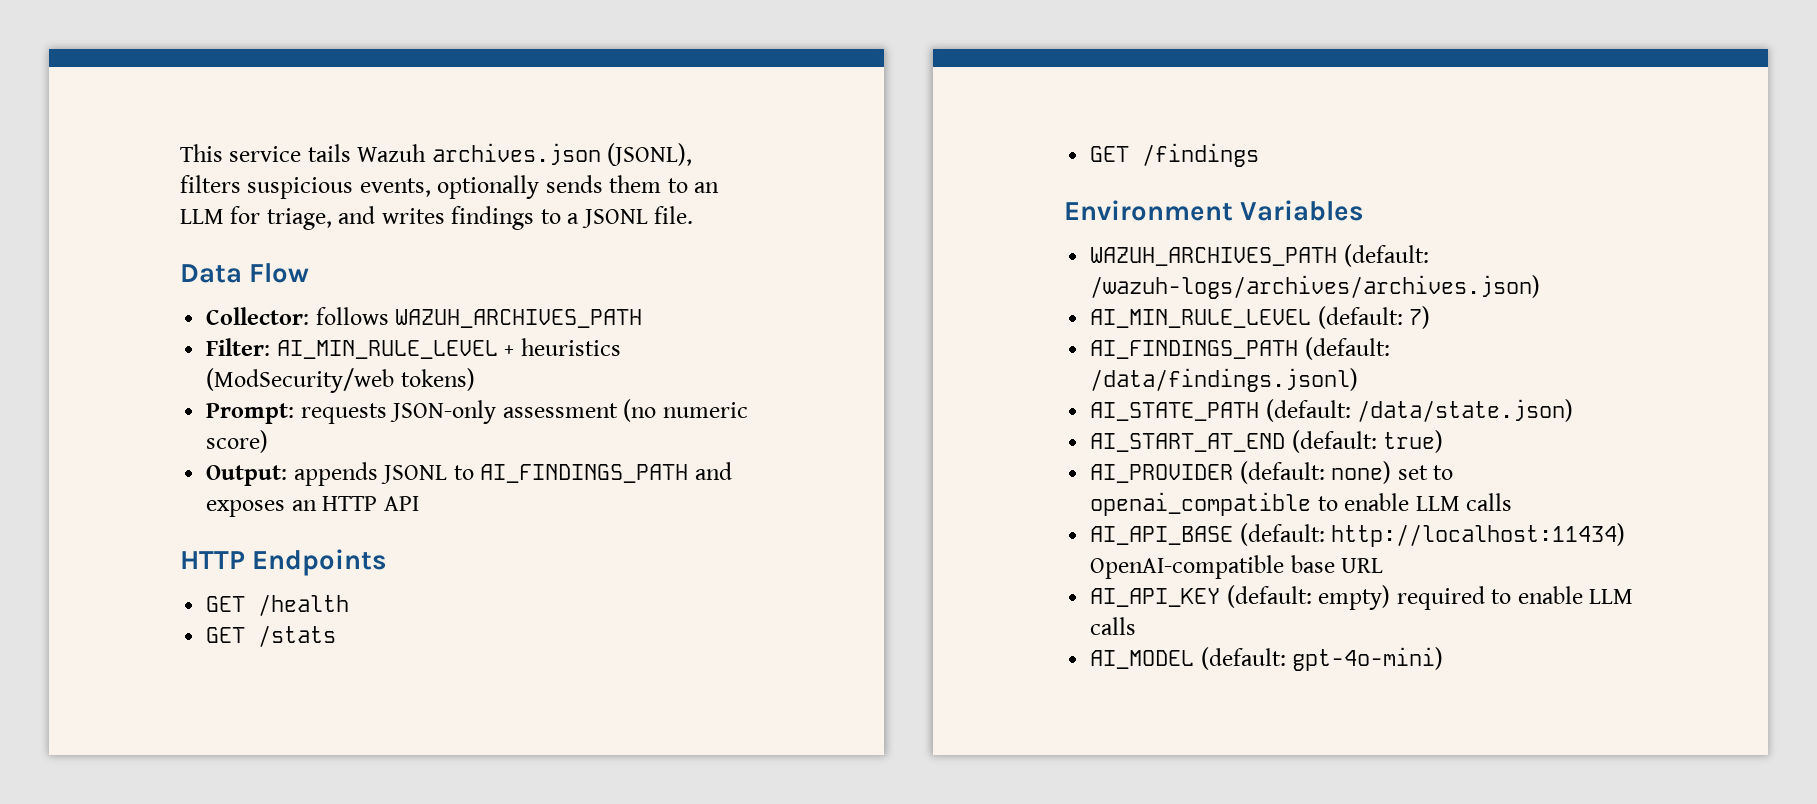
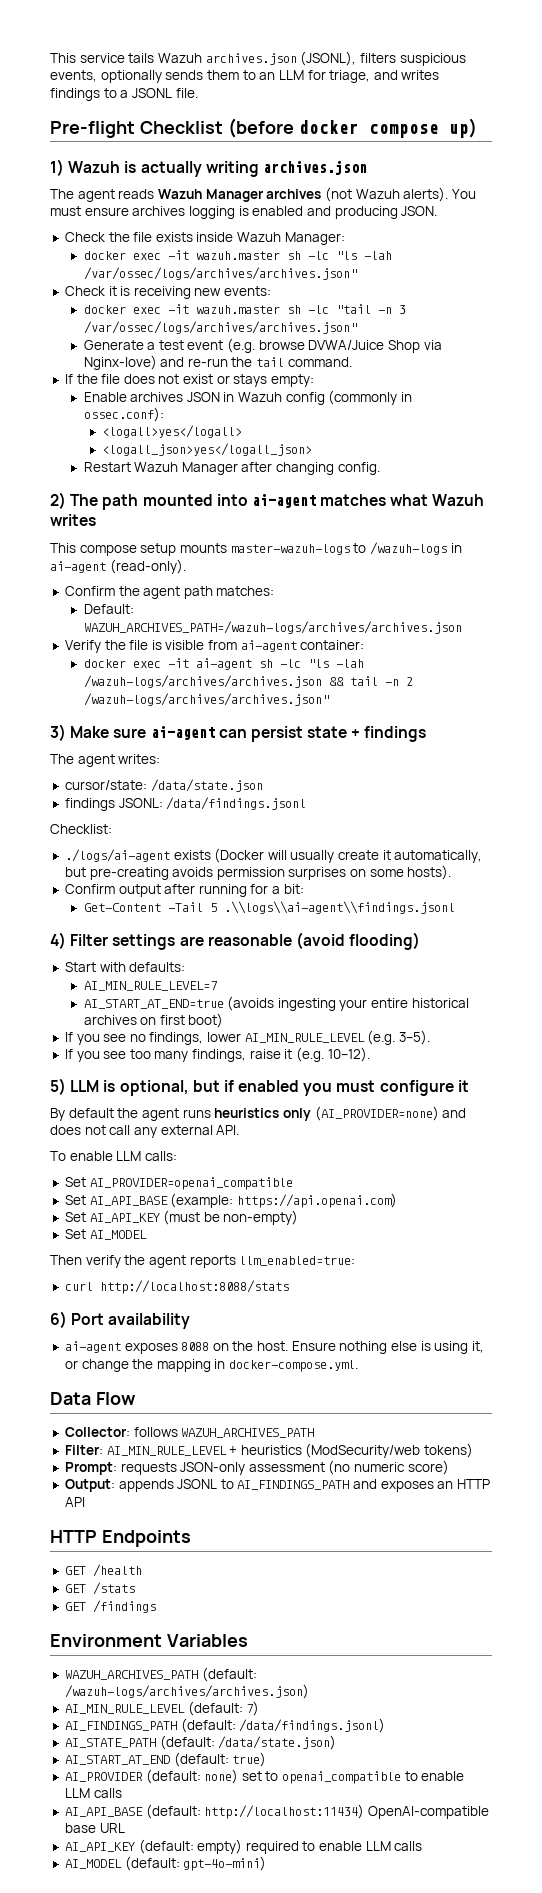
+ Pre-flight Checklist (before docker compose up)
+ 1) Wazuh is actually writing archives.json
+ The agent reads Wazuh Manager archives (not Wazuh alerts). You must ensure archives logging is enabled and producing JSON.
+ Check the file exists inside Wazuh Manager:
+ docker exec -it wazuh.master sh -lc "ls -lah /var/ossec/logs/archives/archives.json"
+ Check it is receiving new events:
+ docker exec -it wazuh.master sh -lc "tail -n 3 /var/ossec/logs/archives/archives.json"
+ Generate a test event (e.g. browse DVWA/Juice Shop via Nginx-love) and re-run the tail command.
+ If the file does not exist or stays empty:
+ Enable archives JSON in Wazuh config (commonly in ossec.conf):
+ <logall>yes</logall>
+ <logall_json>yes</logall_json>
+ Restart Wazuh Manager after changing config.
+ 2) The path mounted into ai-agent matches what Wazuh writes
+ This compose setup mounts master-wazuh-logs to /wazuh-logs in ai-agent (read-only).
+ Confirm the agent path matches:
+ Default: WAZUH_ARCHIVES_PATH=/wazuh-logs/archives/archives.json
+ Verify the file is visible from ai-agent container:
+ docker exec -it ai-agent sh -lc "ls -lah /wazuh-logs/archives/archives.json && tail -n 2 /wazuh-logs/archives/archives.json"
+ 3) Make sure ai-agent can persist state + findings
+ The agent writes:
+ cursor/state: /data/state.json
+ findings JSONL: /data/findings.jsonl
+ Checklist:
+ ./logs/ai-agent exists (Docker will usually create it automatically, but pre-creating avoids permission surprises on some hosts).
+ Confirm output after running for a bit:
+ Get-Content -Tail 5 .\\logs\\ai-agent\\findings.jsonl
+ 4) Filter settings are reasonable (avoid flooding)
+ Start with defaults:
+ AI_MIN_RULE_LEVEL=7
+ AI_START_AT_END=true (avoids ingesting your entire historical archives on first boot)
+ If you see no findings, lower AI_MIN_RULE_LEVEL (e.g. 3–5).
+ If you see too many findings, raise it (e.g. 10–12).
+ 5) LLM is optional, but if enabled you must configure it
+ By default the agent runs heuristics only (AI_PROVIDER=none) and does not call any external API.
+ To enable LLM calls:
+ Set AI_PROVIDER=openai_compatible
+ Set AI_API_BASE (example: https://api.openai.com)
+ Set AI_API_KEY (must be non-empty)
+ Set AI_MODEL
+ Then verify the agent reports llm_enabled=true:
+ curl http://localhost:8088/stats
+ 6) Port availability
+ ai-agent exposes 8088 on the host. Ensure nothing else is using it, or change the mapping in docker-compose.yml.

